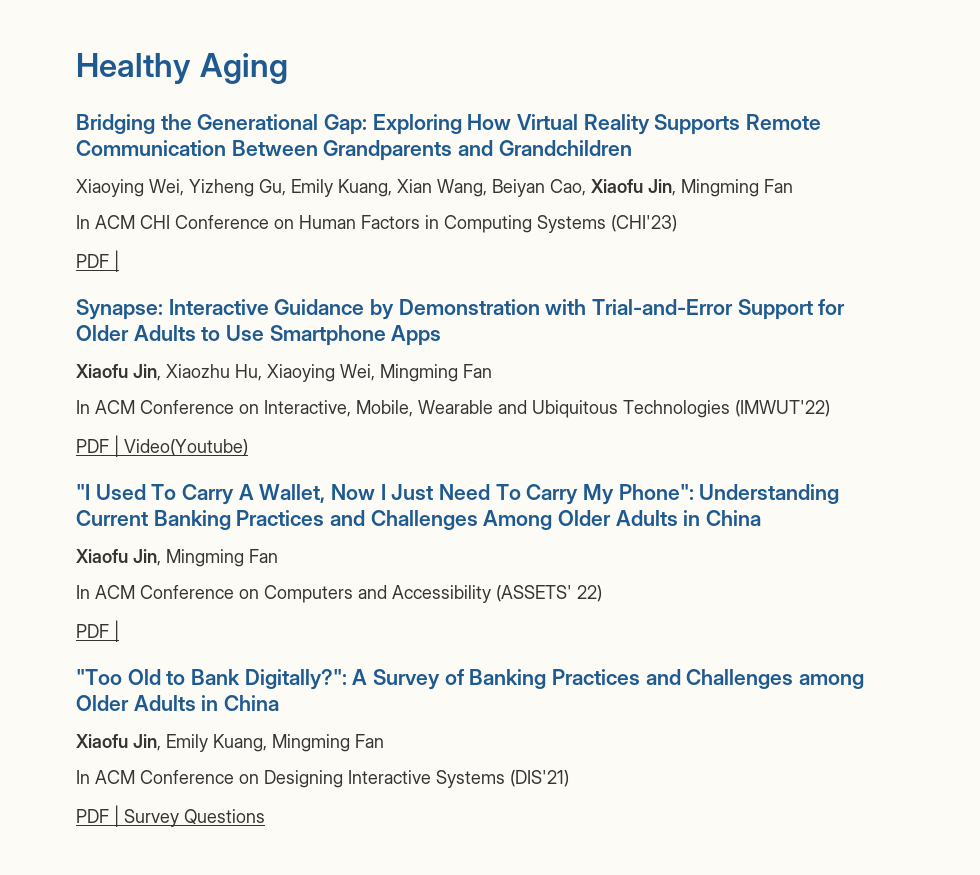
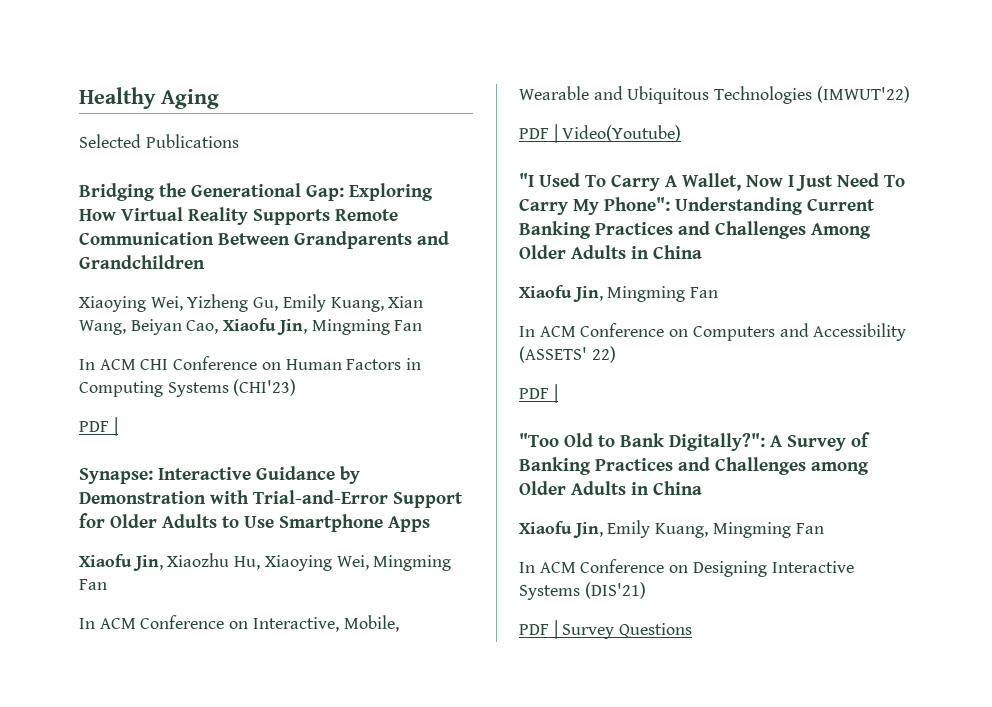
+ Selected Publications

